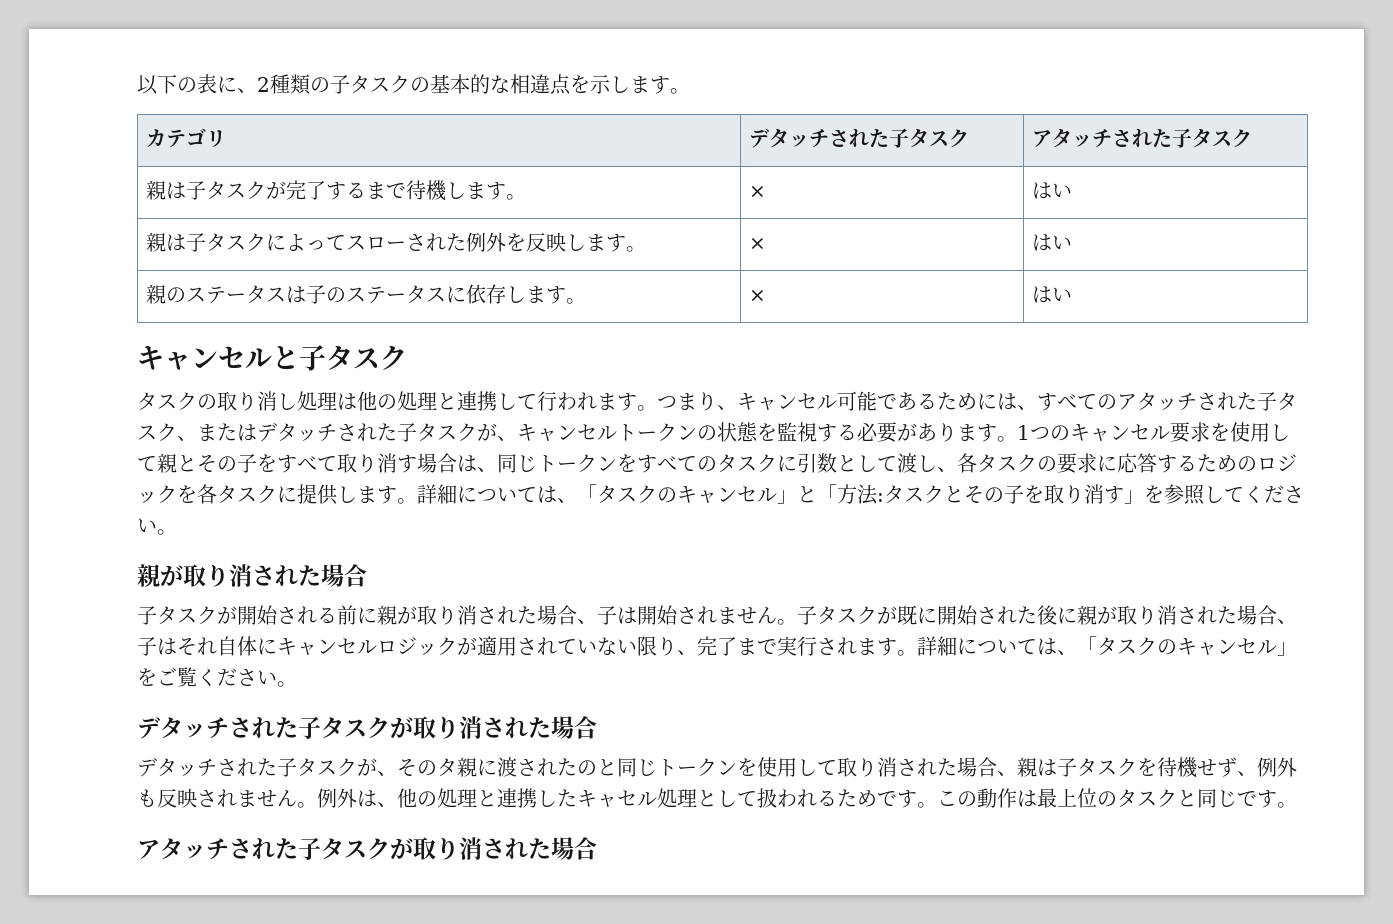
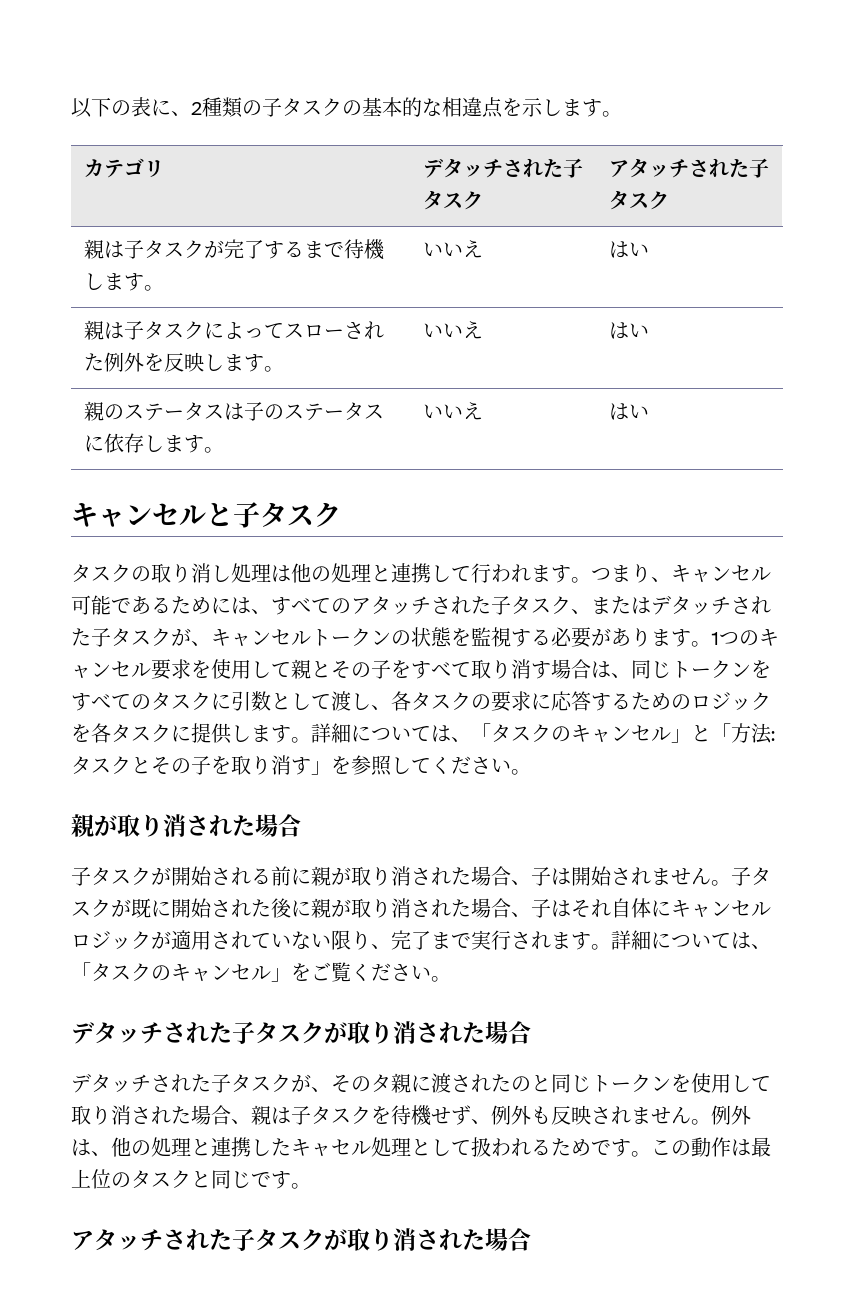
- 親は子タスクが完了するまで待機します。 | × | はい
+ 親は子タスクが完了するまで待機します。 | いいえ | はい
- 親は子タスクによってスローされた例外を反映します。 | × | はい
+ 親は子タスクによってスローされた例外を反映します。 | いいえ | はい
- 親のステータスは子のステータスに依存します。 | × | はい
+ 親のステータスは子のステータスに依存します。 | いいえ | はい

